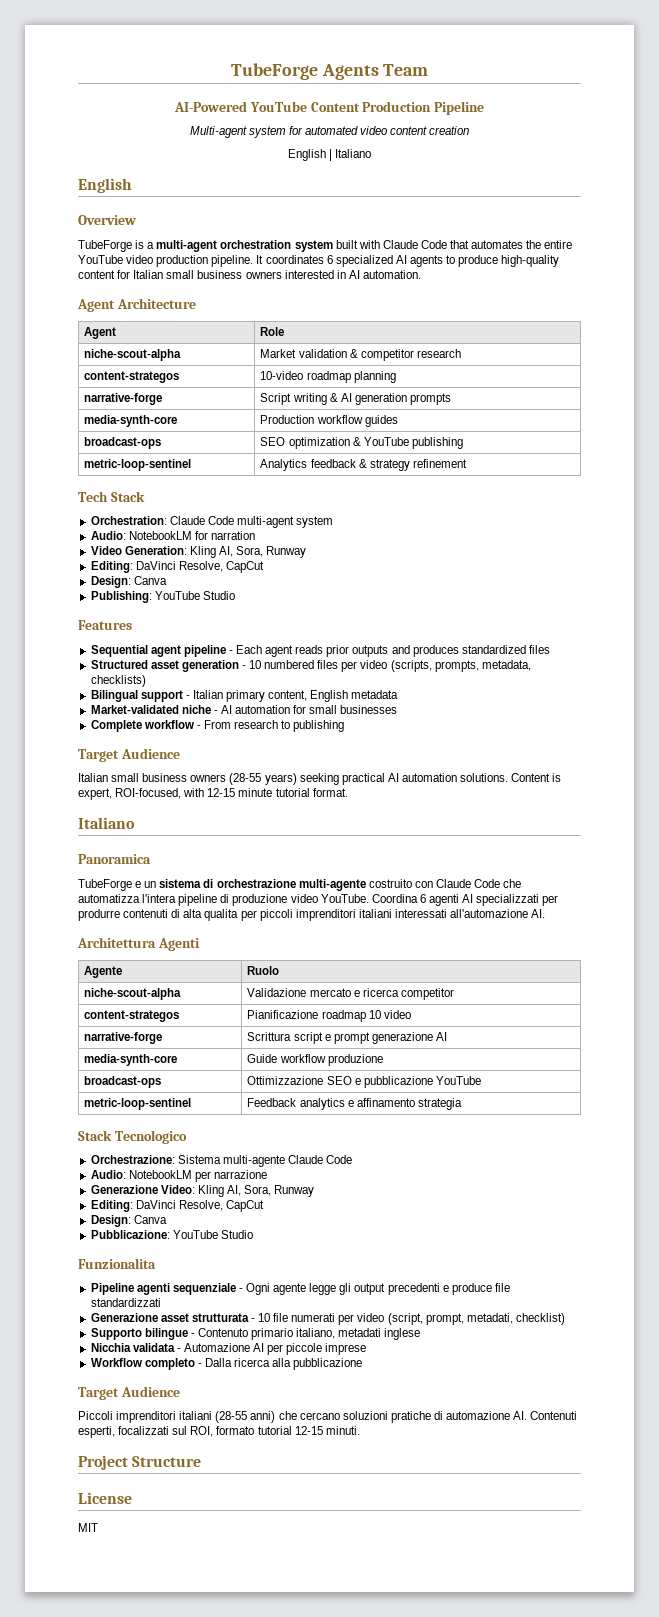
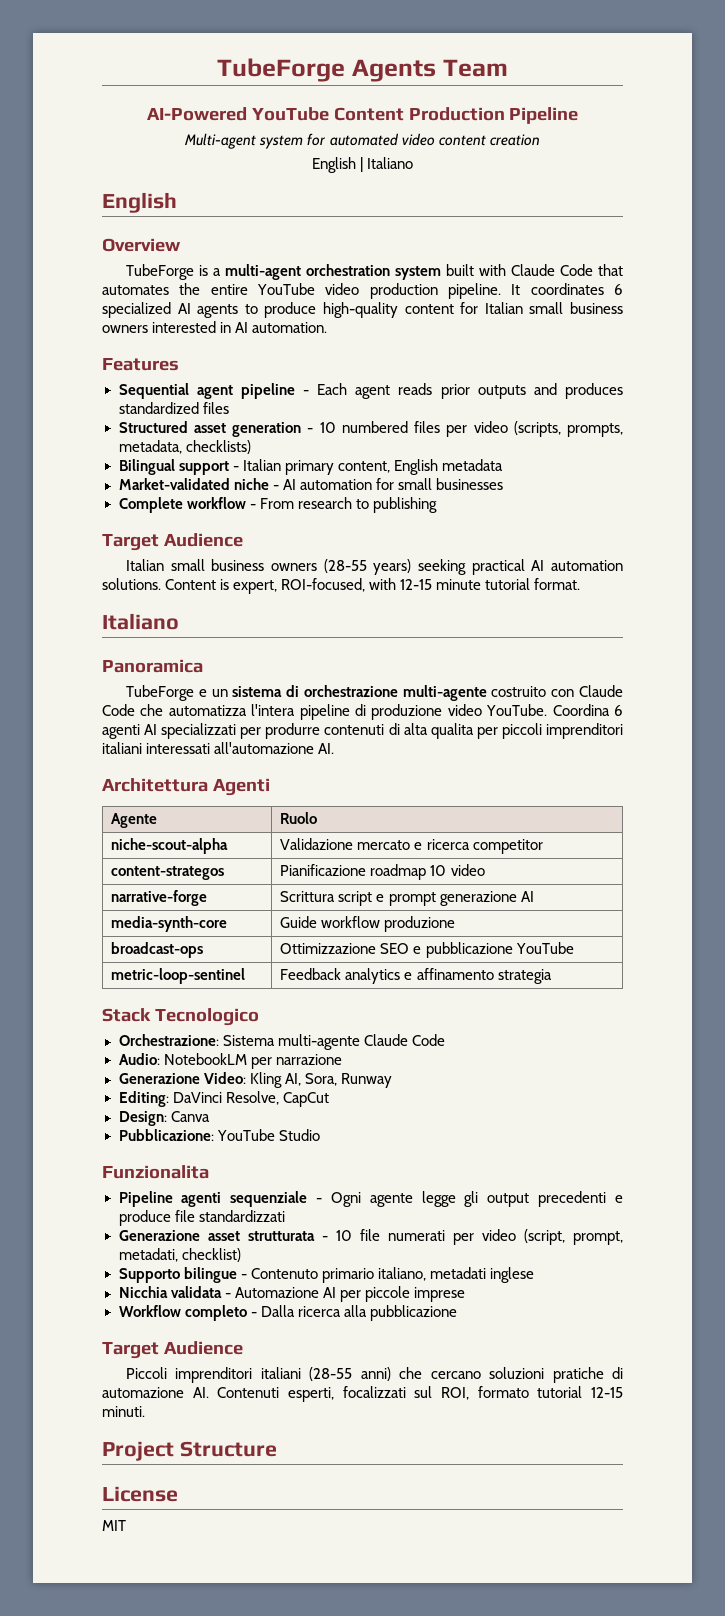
- Agent Architecture
- Agent | Role
- niche-scout-alpha | Market validation & competitor research
- content-strategos | 10-video roadmap planning
- narrative-forge | Script writing & AI generation prompts
- media-synth-core | Production workflow guides
- broadcast-ops | SEO optimization & YouTube publishing
- metric-loop-sentinel | Analytics feedback & strategy refinement
- Tech Stack
- Orchestration: Claude Code multi-agent system
- Audio: NotebookLM for narration
- Video Generation: Kling AI, Sora, Runway
- Editing: DaVinci Resolve, CapCut
- Design: Canva
- Publishing: YouTube Studio

